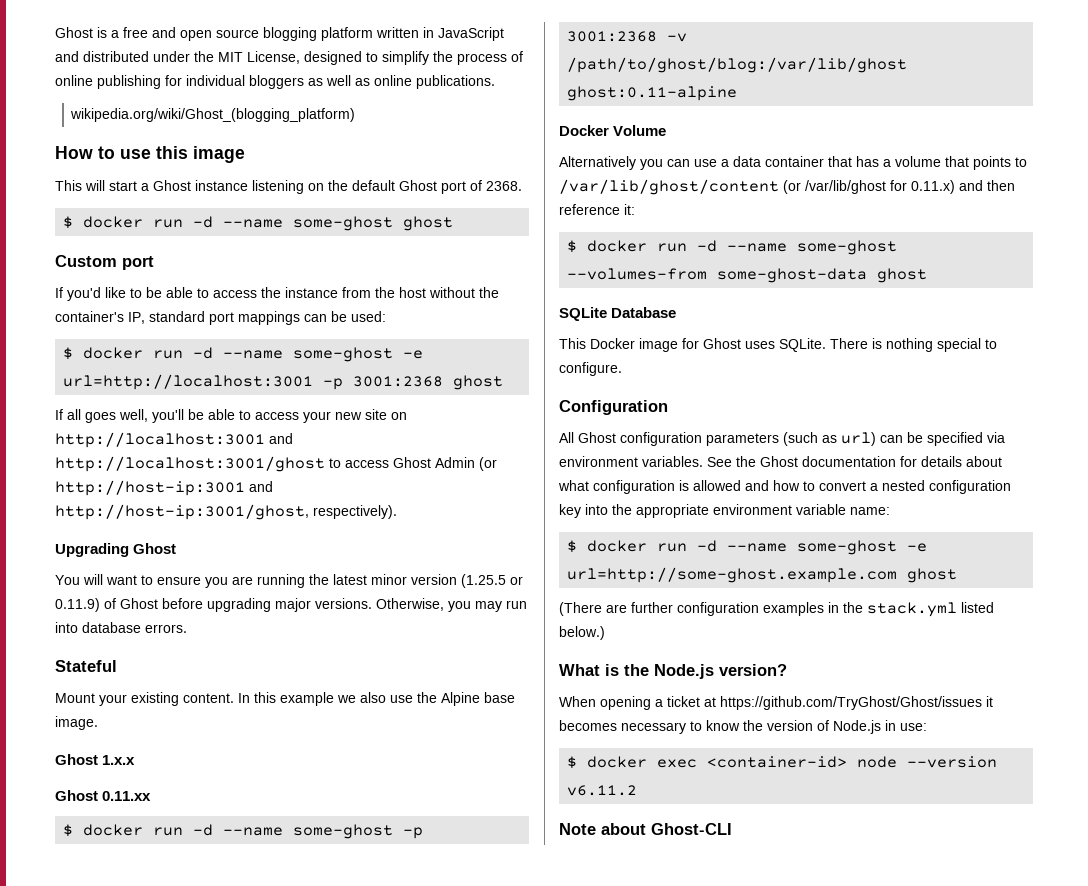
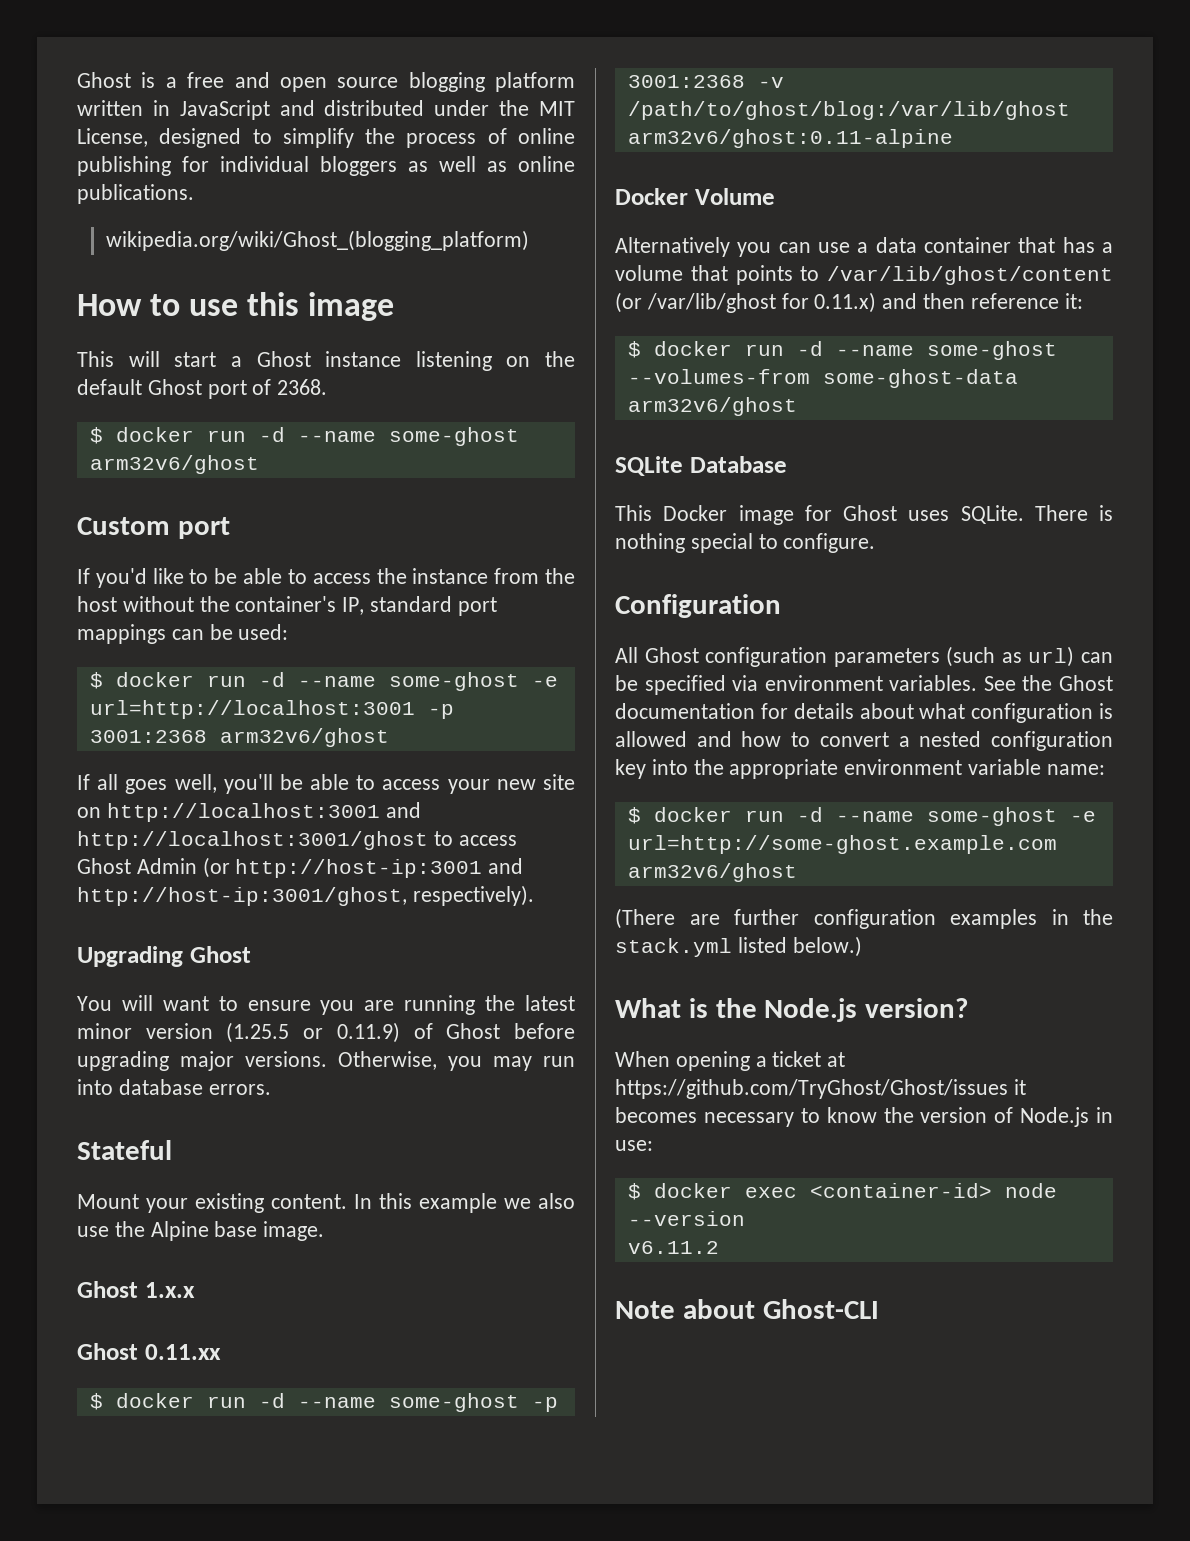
- $ docker run -d --name some-ghost ghost
+ $ docker run -d --name some-ghost arm32v6/ghost
- $ docker run -d --name some-ghost -e url=http://localhost:3001 -p 3001:2368 ghost
+ $ docker run -d --name some-ghost -e url=http://localhost:3001 -p 3001:2368 arm32v6/ghost
- $ docker run -d --name some-ghost -p 3001:2368 -v /path/to/ghost/blog:/var/lib/ghost ghost:0.11-alpine
+ $ docker run -d --name some-ghost -p 3001:2368 -v /path/to/ghost/blog:/var/lib/ghost arm32v6/ghost:0.11-alpine
- $ docker run -d --name some-ghost --volumes-from some-ghost-data ghost
+ $ docker run -d --name some-ghost --volumes-from some-ghost-data arm32v6/ghost
- $ docker run -d --name some-ghost -e url=http://some-ghost.example.com ghost
+ $ docker run -d --name some-ghost -e url=http://some-ghost.example.com arm32v6/ghost

